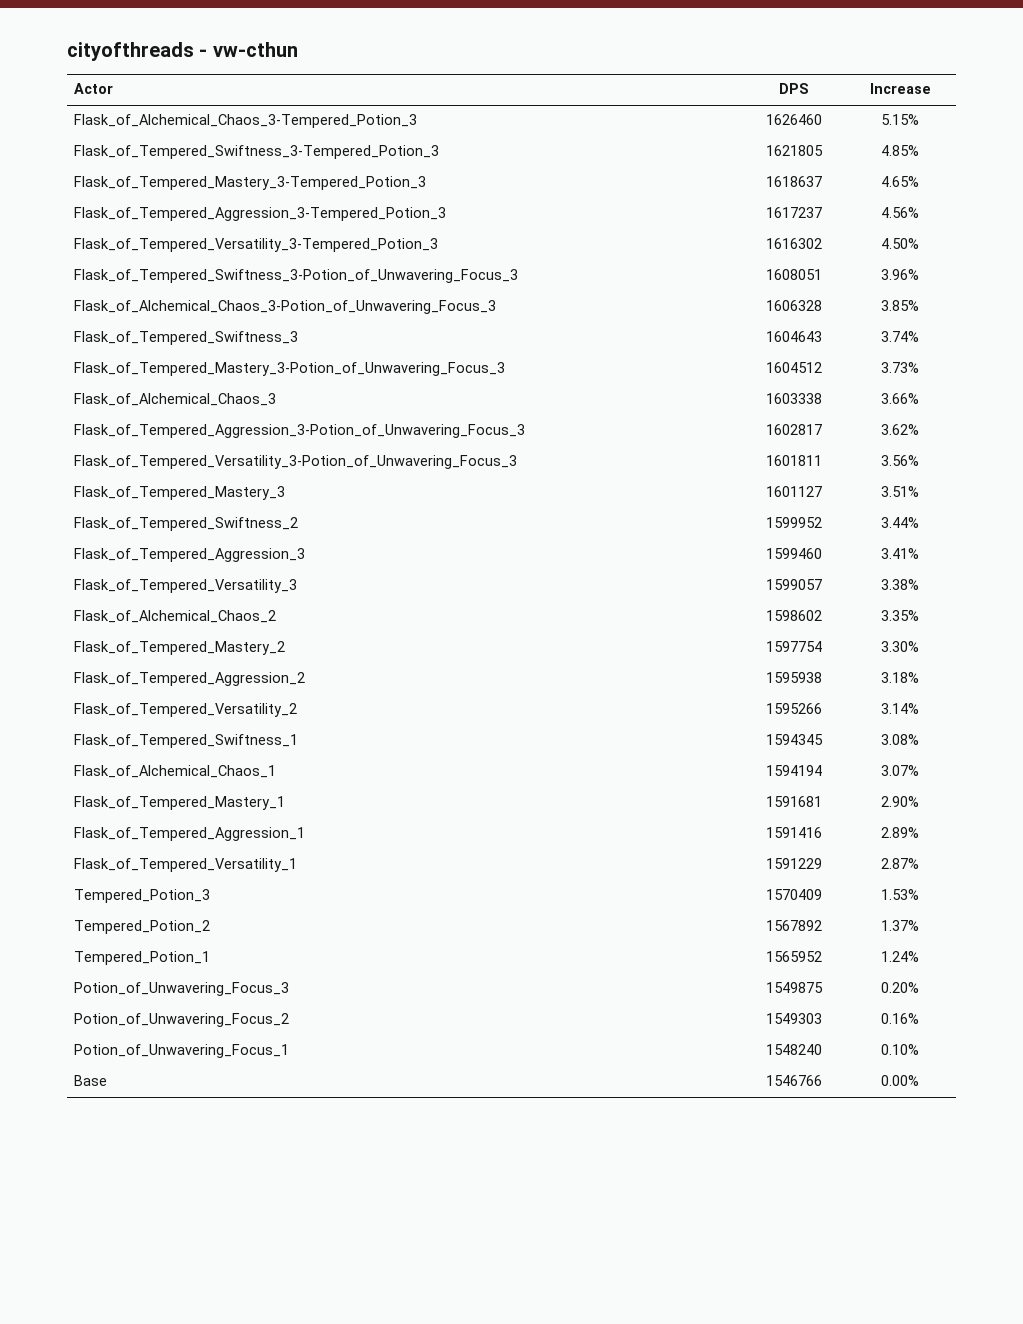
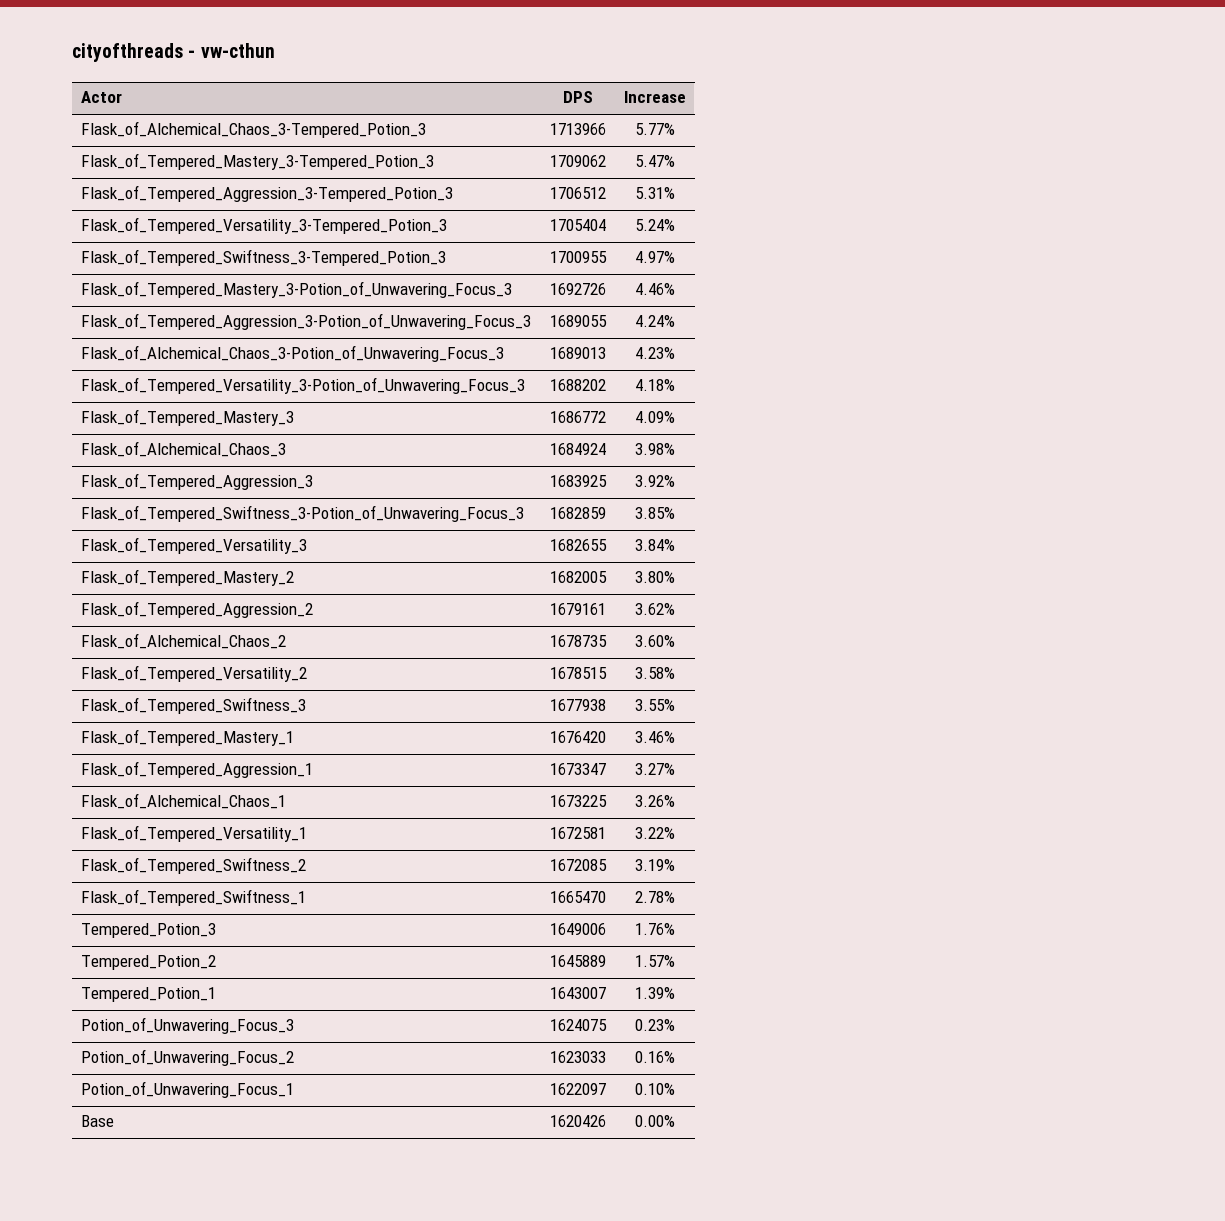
- Flask_of_Alchemical_Chaos_3-Tempered_Potion_3 | 1626460 | 5.15%
- Flask_of_Tempered_Swiftness_3-Tempered_Potion_3 | 1621805 | 4.85%
- Flask_of_Tempered_Mastery_3-Tempered_Potion_3 | 1618637 | 4.65%
- Flask_of_Tempered_Aggression_3-Tempered_Potion_3 | 1617237 | 4.56%
- Flask_of_Tempered_Versatility_3-Tempered_Potion_3 | 1616302 | 4.50%
- Flask_of_Tempered_Swiftness_3-Potion_of_Unwavering_Focus_3 | 1608051 | 3.96%
- Flask_of_Alchemical_Chaos_3-Potion_of_Unwavering_Focus_3 | 1606328 | 3.85%
- Flask_of_Tempered_Swiftness_3 | 1604643 | 3.74%
- Flask_of_Tempered_Mastery_3-Potion_of_Unwavering_Focus_3 | 1604512 | 3.73%
- Flask_of_Alchemical_Chaos_3 | 1603338 | 3.66%
- Flask_of_Tempered_Aggression_3-Potion_of_Unwavering_Focus_3 | 1602817 | 3.62%
- Flask_of_Tempered_Versatility_3-Potion_of_Unwavering_Focus_3 | 1601811 | 3.56%
- Flask_of_Tempered_Mastery_3 | 1601127 | 3.51%
- Flask_of_Tempered_Swiftness_2 | 1599952 | 3.44%
- Flask_of_Tempered_Aggression_3 | 1599460 | 3.41%
- Flask_of_Tempered_Versatility_3 | 1599057 | 3.38%
- Flask_of_Alchemical_Chaos_2 | 1598602 | 3.35%
- Flask_of_Tempered_Mastery_2 | 1597754 | 3.30%
- Flask_of_Tempered_Aggression_2 | 1595938 | 3.18%
- Flask_of_Tempered_Versatility_2 | 1595266 | 3.14%
- Flask_of_Tempered_Swiftness_1 | 1594345 | 3.08%
- Flask_of_Alchemical_Chaos_1 | 1594194 | 3.07%
- Flask_of_Tempered_Mastery_1 | 1591681 | 2.90%
- Flask_of_Tempered_Aggression_1 | 1591416 | 2.89%
- Flask_of_Tempered_Versatility_1 | 1591229 | 2.87%
+ Flask_of_Alchemical_Chaos_3-Tempered_Potion_3 | 1713966 | 5.77%
+ Flask_of_Tempered_Mastery_3-Tempered_Potion_3 | 1709062 | 5.47%
+ Flask_of_Tempered_Aggression_3-Tempered_Potion_3 | 1706512 | 5.31%
+ Flask_of_Tempered_Versatility_3-Tempered_Potion_3 | 1705404 | 5.24%
+ Flask_of_Tempered_Swiftness_3-Tempered_Potion_3 | 1700955 | 4.97%
+ Flask_of_Tempered_Mastery_3-Potion_of_Unwavering_Focus_3 | 1692726 | 4.46%
+ Flask_of_Tempered_Aggression_3-Potion_of_Unwavering_Focus_3 | 1689055 | 4.24%
+ Flask_of_Alchemical_Chaos_3-Potion_of_Unwavering_Focus_3 | 1689013 | 4.23%
+ Flask_of_Tempered_Versatility_3-Potion_of_Unwavering_Focus_3 | 1688202 | 4.18%
+ Flask_of_Tempered_Mastery_3 | 1686772 | 4.09%
+ Flask_of_Alchemical_Chaos_3 | 1684924 | 3.98%
+ Flask_of_Tempered_Aggression_3 | 1683925 | 3.92%
+ Flask_of_Tempered_Swiftness_3-Potion_of_Unwavering_Focus_3 | 1682859 | 3.85%
+ Flask_of_Tempered_Versatility_3 | 1682655 | 3.84%
+ Flask_of_Tempered_Mastery_2 | 1682005 | 3.80%
+ Flask_of_Tempered_Aggression_2 | 1679161 | 3.62%
+ Flask_of_Alchemical_Chaos_2 | 1678735 | 3.60%
+ Flask_of_Tempered_Versatility_2 | 1678515 | 3.58%
+ Flask_of_Tempered_Swiftness_3 | 1677938 | 3.55%
+ Flask_of_Tempered_Mastery_1 | 1676420 | 3.46%
+ Flask_of_Tempered_Aggression_1 | 1673347 | 3.27%
+ Flask_of_Alchemical_Chaos_1 | 1673225 | 3.26%
+ Flask_of_Tempered_Versatility_1 | 1672581 | 3.22%
+ Flask_of_Tempered_Swiftness_2 | 1672085 | 3.19%
+ Flask_of_Tempered_Swiftness_1 | 1665470 | 2.78%
- Tempered_Potion_3 | 1570409 | 1.53%
+ Tempered_Potion_3 | 1649006 | 1.76%
- Tempered_Potion_2 | 1567892 | 1.37%
+ Tempered_Potion_2 | 1645889 | 1.57%
- Tempered_Potion_1 | 1565952 | 1.24%
+ Tempered_Potion_1 | 1643007 | 1.39%
- Potion_of_Unwavering_Focus_3 | 1549875 | 0.20%
+ Potion_of_Unwavering_Focus_3 | 1624075 | 0.23%
- Potion_of_Unwavering_Focus_2 | 1549303 | 0.16%
+ Potion_of_Unwavering_Focus_2 | 1623033 | 0.16%
- Potion_of_Unwavering_Focus_1 | 1548240 | 0.10%
+ Potion_of_Unwavering_Focus_1 | 1622097 | 0.10%
- Base | 1546766 | 0.00%
+ Base | 1620426 | 0.00%

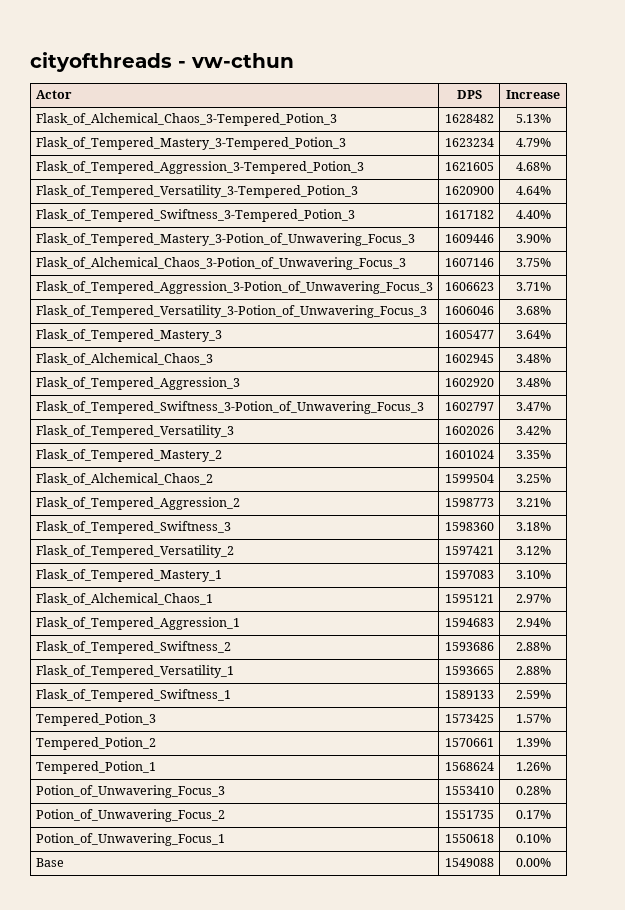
- Flask_of_Alchemical_Chaos_3-Tempered_Potion_3 | 1713966 | 5.77%
+ Flask_of_Alchemical_Chaos_3-Tempered_Potion_3 | 1628482 | 5.13%
- Flask_of_Tempered_Mastery_3-Tempered_Potion_3 | 1709062 | 5.47%
+ Flask_of_Tempered_Mastery_3-Tempered_Potion_3 | 1623234 | 4.79%
- Flask_of_Tempered_Aggression_3-Tempered_Potion_3 | 1706512 | 5.31%
+ Flask_of_Tempered_Aggression_3-Tempered_Potion_3 | 1621605 | 4.68%
- Flask_of_Tempered_Versatility_3-Tempered_Potion_3 | 1705404 | 5.24%
+ Flask_of_Tempered_Versatility_3-Tempered_Potion_3 | 1620900 | 4.64%
- Flask_of_Tempered_Swiftness_3-Tempered_Potion_3 | 1700955 | 4.97%
+ Flask_of_Tempered_Swiftness_3-Tempered_Potion_3 | 1617182 | 4.40%
- Flask_of_Tempered_Mastery_3-Potion_of_Unwavering_Focus_3 | 1692726 | 4.46%
- Flask_of_Tempered_Aggression_3-Potion_of_Unwavering_Focus_3 | 1689055 | 4.24%
- Flask_of_Alchemical_Chaos_3-Potion_of_Unwavering_Focus_3 | 1689013 | 4.23%
+ Flask_of_Tempered_Mastery_3-Potion_of_Unwavering_Focus_3 | 1609446 | 3.90%
+ Flask_of_Alchemical_Chaos_3-Potion_of_Unwavering_Focus_3 | 1607146 | 3.75%
+ Flask_of_Tempered_Aggression_3-Potion_of_Unwavering_Focus_3 | 1606623 | 3.71%
- Flask_of_Tempered_Versatility_3-Potion_of_Unwavering_Focus_3 | 1688202 | 4.18%
+ Flask_of_Tempered_Versatility_3-Potion_of_Unwavering_Focus_3 | 1606046 | 3.68%
- Flask_of_Tempered_Mastery_3 | 1686772 | 4.09%
+ Flask_of_Tempered_Mastery_3 | 1605477 | 3.64%
- Flask_of_Alchemical_Chaos_3 | 1684924 | 3.98%
+ Flask_of_Alchemical_Chaos_3 | 1602945 | 3.48%
- Flask_of_Tempered_Aggression_3 | 1683925 | 3.92%
+ Flask_of_Tempered_Aggression_3 | 1602920 | 3.48%
- Flask_of_Tempered_Swiftness_3-Potion_of_Unwavering_Focus_3 | 1682859 | 3.85%
+ Flask_of_Tempered_Swiftness_3-Potion_of_Unwavering_Focus_3 | 1602797 | 3.47%
- Flask_of_Tempered_Versatility_3 | 1682655 | 3.84%
+ Flask_of_Tempered_Versatility_3 | 1602026 | 3.42%
- Flask_of_Tempered_Mastery_2 | 1682005 | 3.80%
- Flask_of_Tempered_Aggression_2 | 1679161 | 3.62%
- Flask_of_Alchemical_Chaos_2 | 1678735 | 3.60%
- Flask_of_Tempered_Versatility_2 | 1678515 | 3.58%
- Flask_of_Tempered_Swiftness_3 | 1677938 | 3.55%
- Flask_of_Tempered_Mastery_1 | 1676420 | 3.46%
- Flask_of_Tempered_Aggression_1 | 1673347 | 3.27%
- Flask_of_Alchemical_Chaos_1 | 1673225 | 3.26%
- Flask_of_Tempered_Versatility_1 | 1672581 | 3.22%
- Flask_of_Tempered_Swiftness_2 | 1672085 | 3.19%
+ Flask_of_Tempered_Mastery_2 | 1601024 | 3.35%
+ Flask_of_Alchemical_Chaos_2 | 1599504 | 3.25%
+ Flask_of_Tempered_Aggression_2 | 1598773 | 3.21%
+ Flask_of_Tempered_Swiftness_3 | 1598360 | 3.18%
+ Flask_of_Tempered_Versatility_2 | 1597421 | 3.12%
+ Flask_of_Tempered_Mastery_1 | 1597083 | 3.10%
+ Flask_of_Alchemical_Chaos_1 | 1595121 | 2.97%
+ Flask_of_Tempered_Aggression_1 | 1594683 | 2.94%
+ Flask_of_Tempered_Swiftness_2 | 1593686 | 2.88%
+ Flask_of_Tempered_Versatility_1 | 1593665 | 2.88%
- Flask_of_Tempered_Swiftness_1 | 1665470 | 2.78%
+ Flask_of_Tempered_Swiftness_1 | 1589133 | 2.59%
- Tempered_Potion_3 | 1649006 | 1.76%
+ Tempered_Potion_3 | 1573425 | 1.57%
- Tempered_Potion_2 | 1645889 | 1.57%
+ Tempered_Potion_2 | 1570661 | 1.39%
- Tempered_Potion_1 | 1643007 | 1.39%
+ Tempered_Potion_1 | 1568624 | 1.26%
- Potion_of_Unwavering_Focus_3 | 1624075 | 0.23%
+ Potion_of_Unwavering_Focus_3 | 1553410 | 0.28%
- Potion_of_Unwavering_Focus_2 | 1623033 | 0.16%
+ Potion_of_Unwavering_Focus_2 | 1551735 | 0.17%
- Potion_of_Unwavering_Focus_1 | 1622097 | 0.10%
+ Potion_of_Unwavering_Focus_1 | 1550618 | 0.10%
- Base | 1620426 | 0.00%
+ Base | 1549088 | 0.00%

